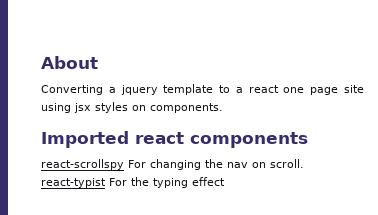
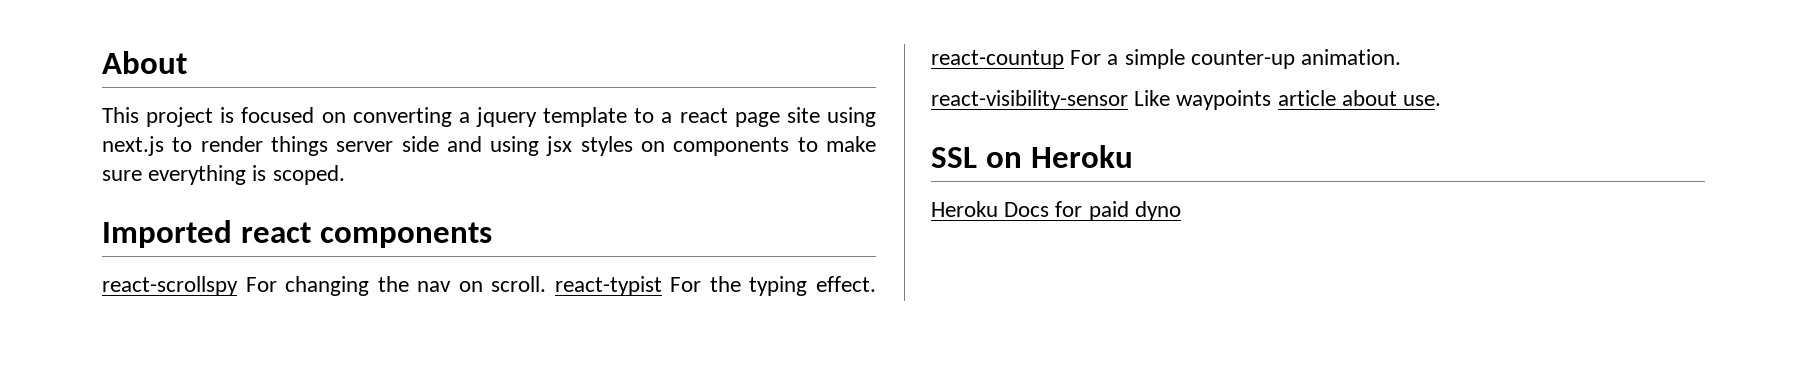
- Converting a jquery template to a react one page site using jsx styles on components.
+ This project is focused on converting a jquery template to a react page site using next.js to render things server side and using jsx styles on components to make sure everything is scoped.
- react-scrollspy For changing the nav on scroll. react-typist For the typing effect
+ react-scrollspy For changing the nav on scroll. react-typist For the typing effect. react-countup For a simple counter-up animation.
+ react-visibility-sensor Like waypoints article about use.
+ SSL on Heroku
+ Heroku Docs for paid dyno

